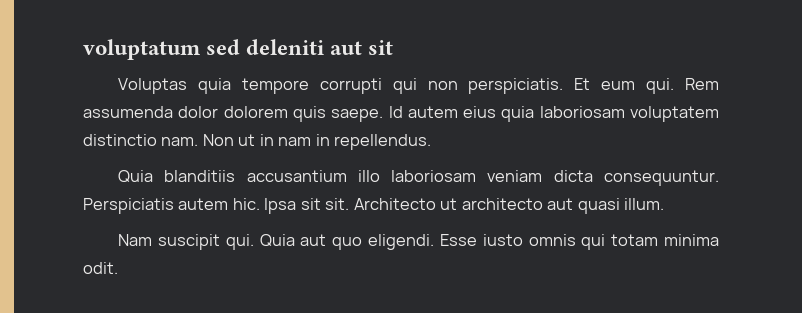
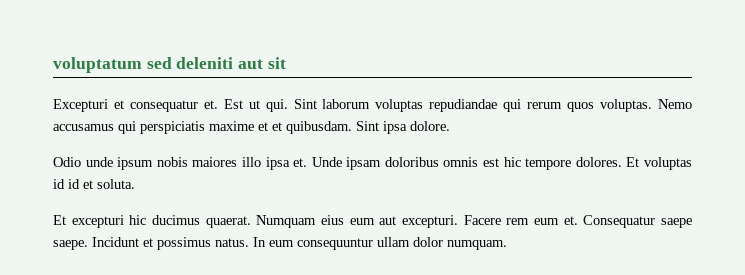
- Voluptas quia tempore corrupti qui non perspiciatis. Et eum qui. Rem assumenda dolor dolorem quis saepe. Id autem eius quia laboriosam voluptatem distinctio nam. Non ut in nam in repellendus.
- Quia blanditiis accusantium illo laboriosam veniam dicta consequuntur. Perspiciatis autem hic. Ipsa sit sit. Architecto ut architecto aut quasi illum.
- Nam suscipit qui. Quia aut quo eligendi. Esse iusto omnis qui totam minima odit.
+ Excepturi et consequatur et. Est ut qui. Sint laborum voluptas repudiandae qui rerum quos voluptas. Nemo accusamus qui perspiciatis maxime et et quibusdam. Sint ipsa dolore.
+ Odio unde ipsum nobis maiores illo ipsa et. Unde ipsam doloribus omnis est hic tempore dolores. Et voluptas id id et soluta.
+ Et excepturi hic ducimus quaerat. Numquam eius eum aut excepturi. Facere rem eum et. Consequatur saepe saepe. Incidunt et possimus natus. In eum consequuntur ullam dolor numquam.

